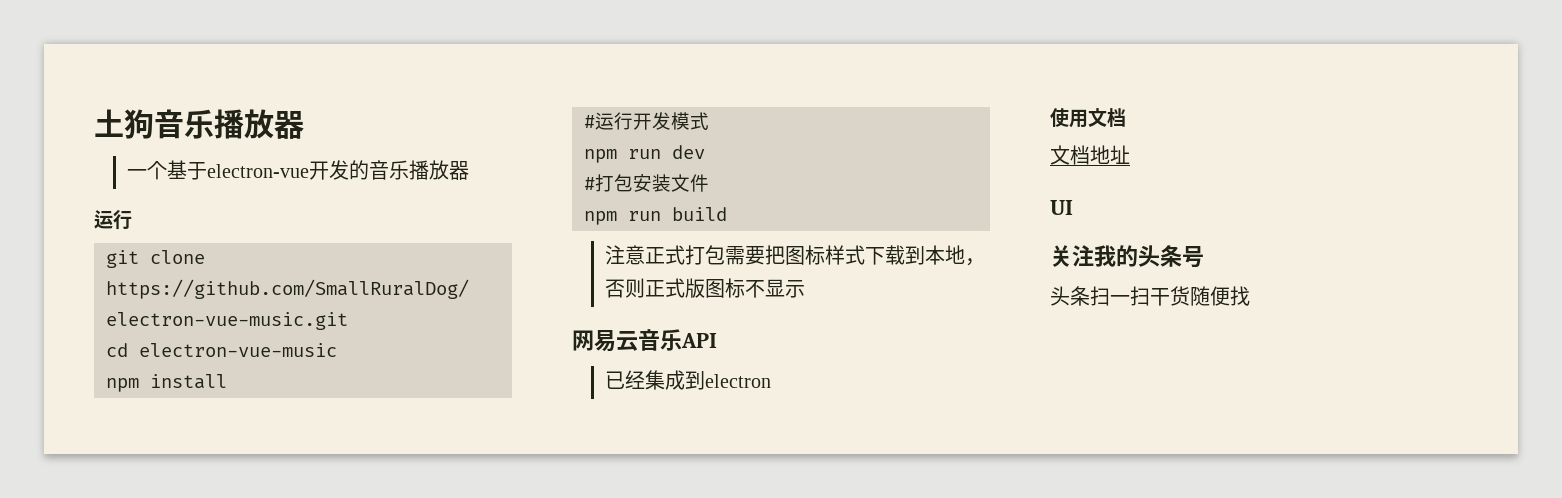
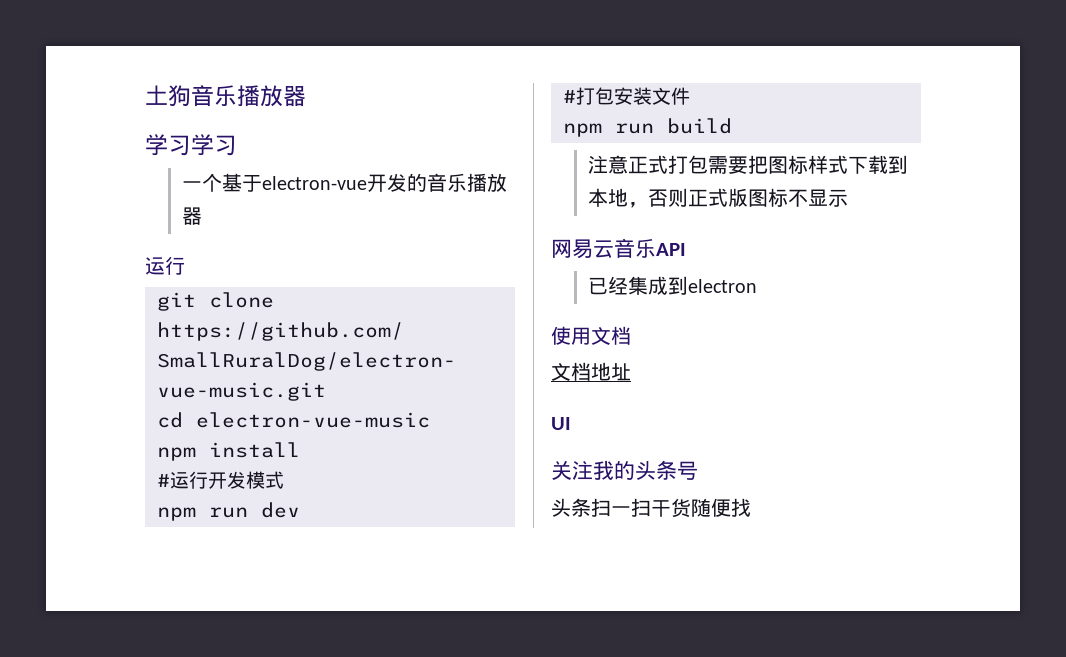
+ 学习学习

